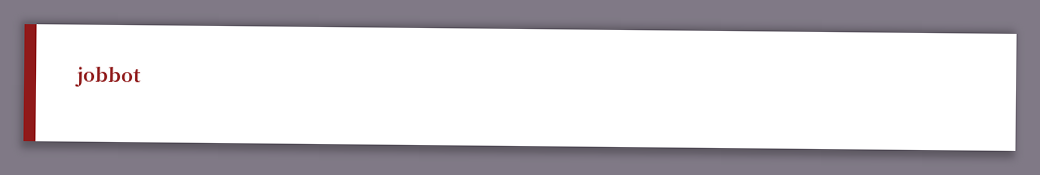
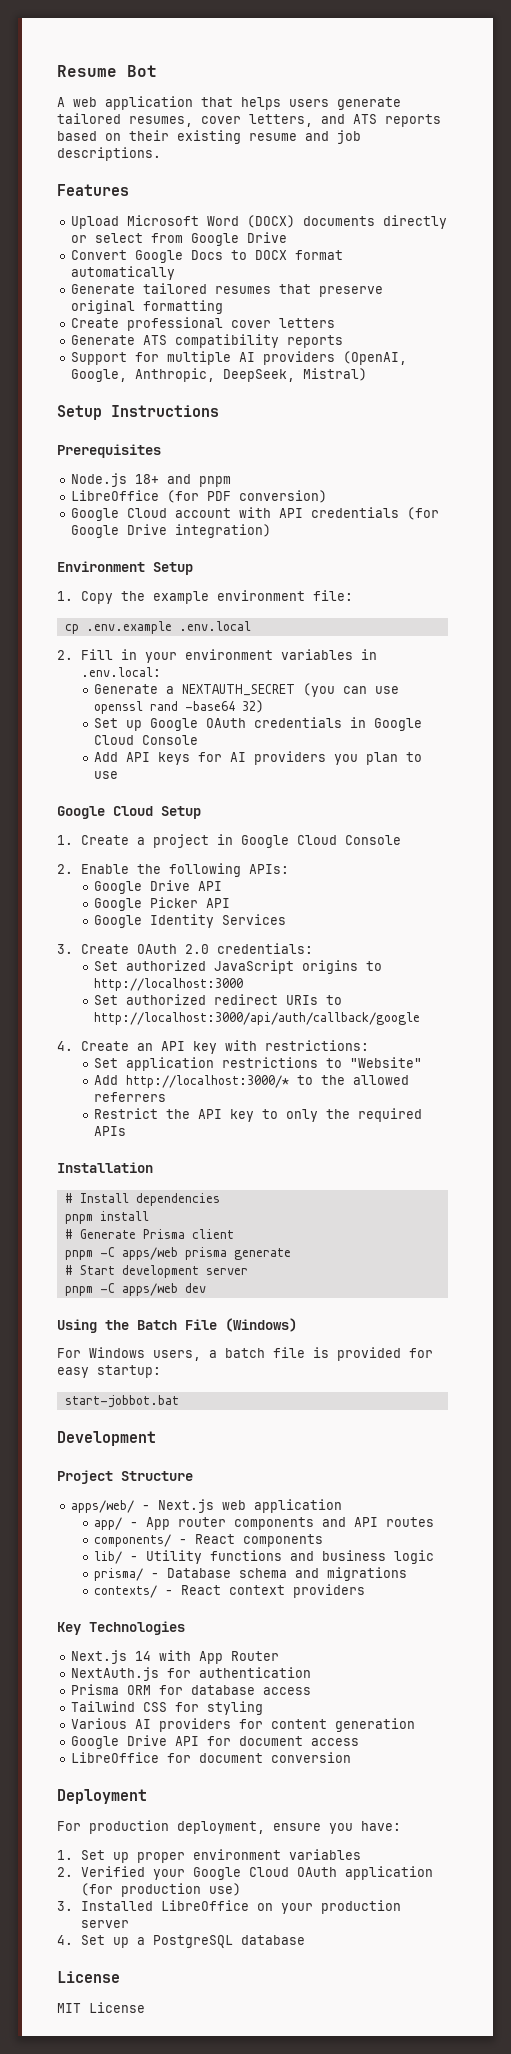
- jobbot
+ Resume Bot
+ A web application that helps users generate tailored resumes, cover letters, and ATS reports based on their existing resume and job descriptions.
+ Features
+ Upload Microsoft Word (DOCX) documents directly or select from Google Drive
+ Convert Google Docs to DOCX format automatically
+ Generate tailored resumes that preserve original formatting
+ Create professional cover letters
+ Generate ATS compatibility reports
+ Support for multiple AI providers (OpenAI, Google, Anthropic, DeepSeek, Mistral)
+ Setup Instructions
+ Prerequisites
+ Node.js 18+ and pnpm
+ LibreOffice (for PDF conversion)
+ Google Cloud account with API credentials (for Google Drive integration)
+ Environment Setup
+ 1. Copy the example environment file:
+ cp .env.example .env.local
+ 2. Fill in your environment variables in .env.local:
+ Generate a NEXTAUTH_SECRET (you can use openssl rand -base64 32)
+ Set up Google OAuth credentials in Google Cloud Console
+ Add API keys for AI providers you plan to use
+ Google Cloud Setup
+ 1. Create a project in Google Cloud Console
+ 2. Enable the following APIs:
+ Google Drive API
+ Google Picker API
+ Google Identity Services
+ 3. Create OAuth 2.0 credentials:
+ Set authorized JavaScript origins to http://localhost:3000
+ Set authorized redirect URIs to http://localhost:3000/api/auth/callback/google
+ 4. Create an API key with restrictions:
+ Set application restrictions to "Website"
+ Add http://localhost:3000/* to the allowed referrers
+ Restrict the API key to only the required APIs
+ Installation
+ # Install dependencies
+ pnpm install
+ # Generate Prisma client
+ pnpm -C apps/web prisma generate
+ # Start development server
+ pnpm -C apps/web dev
+ Using the Batch File (Windows)
+ For Windows users, a batch file is provided for easy startup:
+ start-jobbot.bat
+ Development
+ Project Structure
+ apps/web/ - Next.js web application
+ app/ - App router components and API routes
+ components/ - React components
+ lib/ - Utility functions and business logic
+ prisma/ - Database schema and migrations
+ contexts/ - React context providers
+ Key Technologies
+ Next.js 14 with App Router
+ NextAuth.js for authentication
+ Prisma ORM for database access
+ Tailwind CSS for styling
+ Various AI providers for content generation
+ Google Drive API for document access
+ LibreOffice for document conversion
+ Deployment
+ For production deployment, ensure you have:
+ 1. Set up proper environment variables
+ 2. Verified your Google Cloud OAuth application (for production use)
+ 3. Installed LibreOffice on your production server
+ 4. Set up a PostgreSQL database
+ License
+ MIT License

